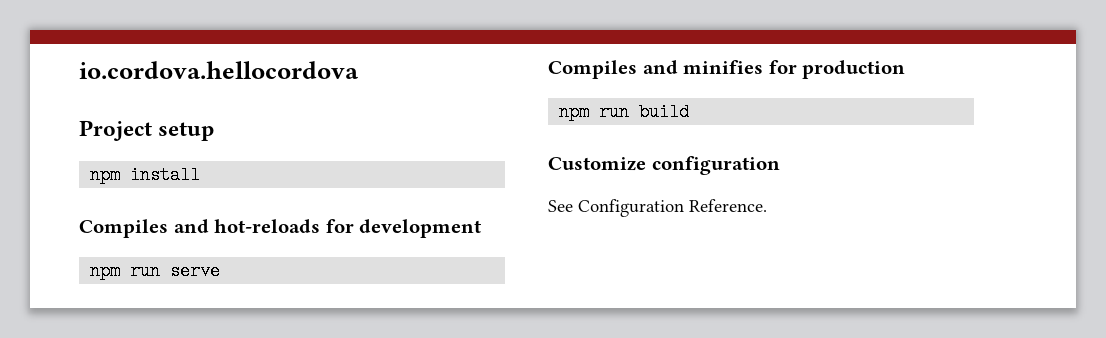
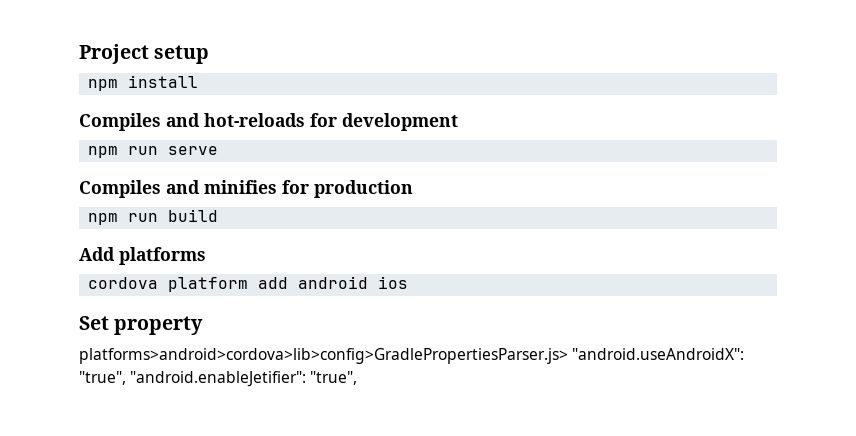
- io.cordova.hellocordova
- Customize configuration
- See Configuration Reference.
+ Add platforms
+ cordova platform add android ios
+ Set property
+ platforms>android>cordova>lib>config>GradlePropertiesParser.js> "android.useAndroidX": "true", "android.enableJetifier": "true",

